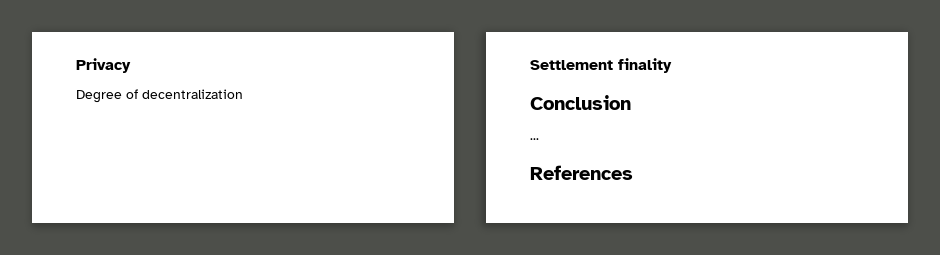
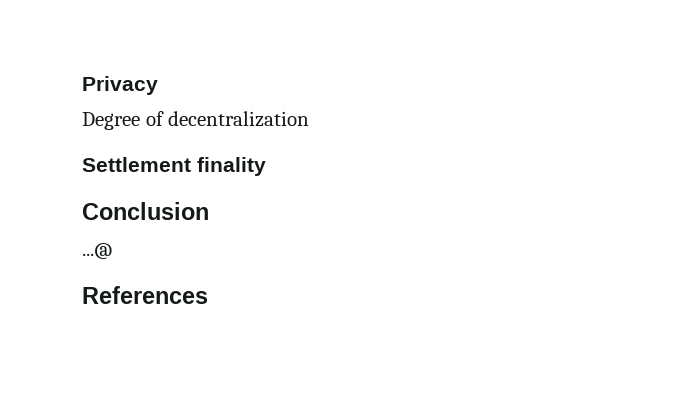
- ...
+ ...@

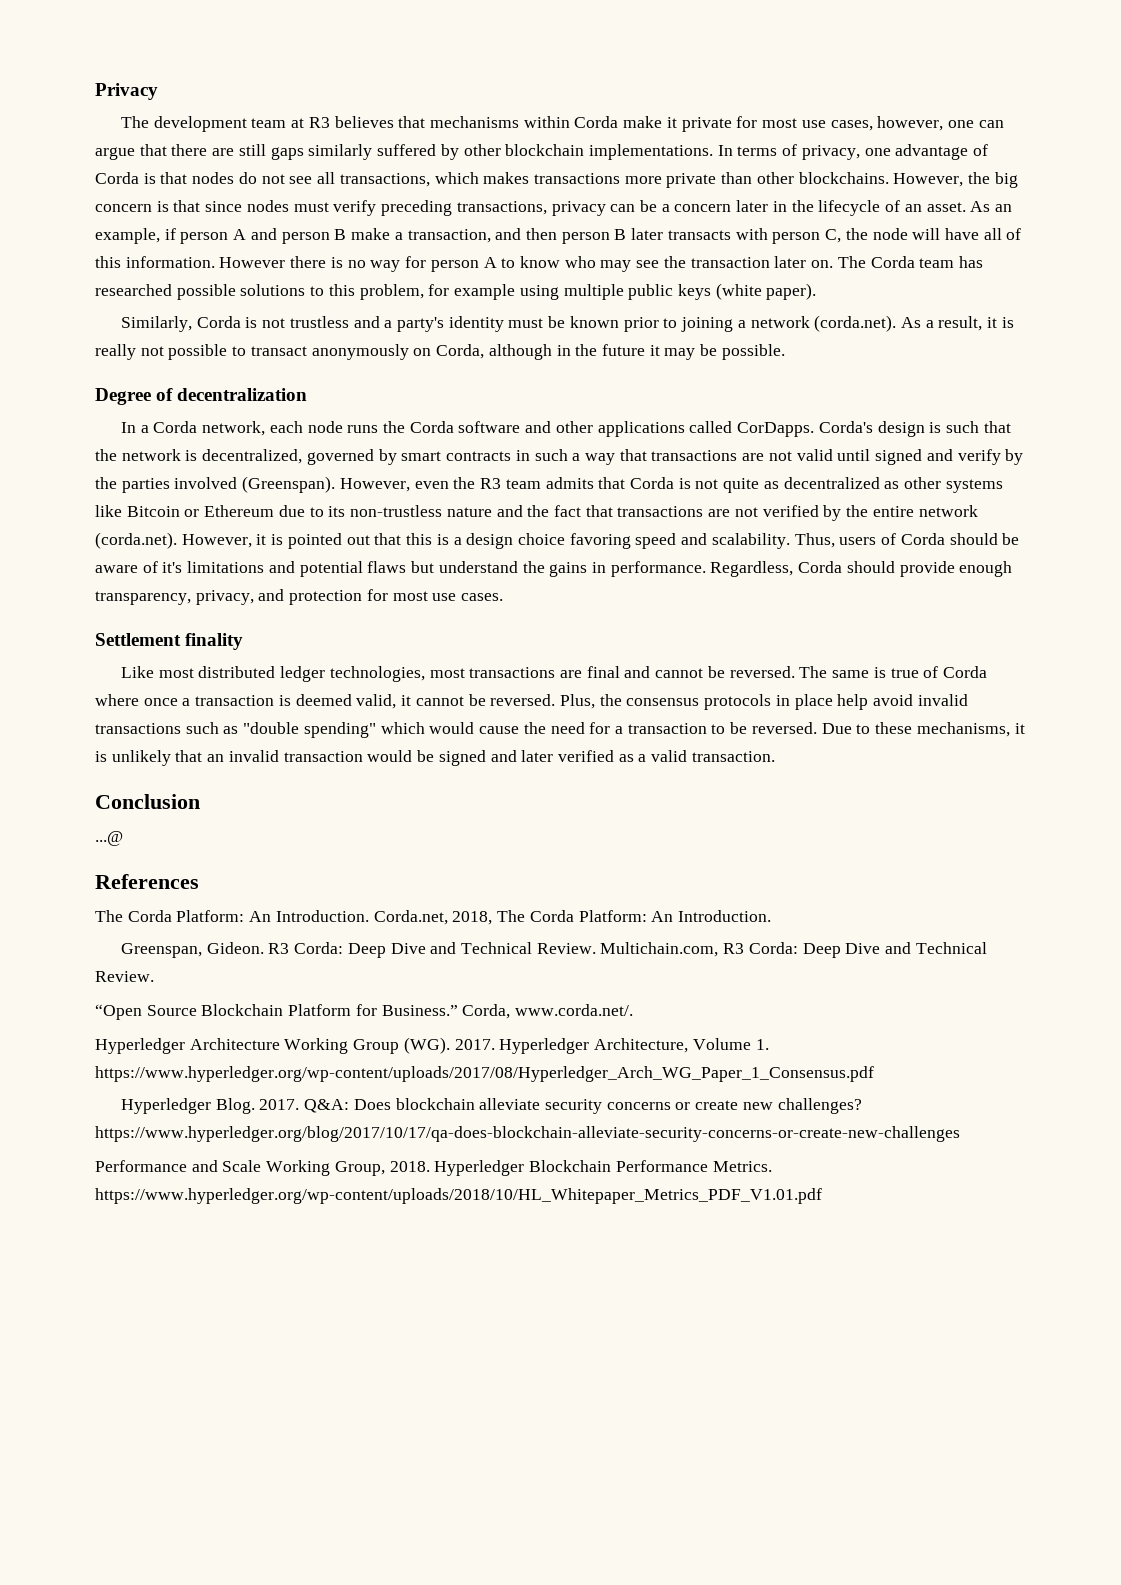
+ The development team at R3 believes that mechanisms within Corda make it private for most use cases, however, one can argue that there are still gaps similarly suffered by other blockchain implementations. In terms of privacy, one advantage of Corda is that nodes do not see all transactions, which makes transactions more private than other blockchains. However, the big concern is that since nodes must verify preceding transactions, privacy can be a concern later in the lifecycle of an asset. As an example, if person A and person B make a transaction, and then person B later transacts with person C, the node will have all of this information. However there is no way for person A to know who may see the transaction later on. The Corda team has researched possible solutions to this problem, for example using multiple public keys (white paper).
+ Similarly, Corda is not trustless and a party's identity must be known prior to joining a network (corda.net). As a result, it is really not possible to transact anonymously on Corda, although in the future it may be possible.
  Degree of decentralization
+ In a Corda network, each node runs the Corda software and other applications called CorDapps. Corda's design is such that the network is decentralized, governed by smart contracts in such a way that transactions are not valid until signed and verify by the parties involved (Greenspan). However, even the R3 team admits that Corda is not quite as decentralized as other systems like Bitcoin or Ethereum due to its non-trustless nature and the fact that transactions are not verified by the entire network (corda.net). However, it is pointed out that this is a design choice favoring speed and scalability. Thus, users of Corda should be aware of it's limitations and potential flaws but understand the gains in performance. Regardless, Corda should provide enough transparency, privacy, and protection for most use cases.
  Settlement finality
+ Like most distributed ledger technologies, most transactions are final and cannot be reversed. The same is true of Corda where once a transaction is deemed valid, it cannot be reversed. Plus, the consensus protocols in place help avoid invalid transactions such as "double spending" which would cause the need for a transaction to be reversed. Due to these mechanisms, it is unlikely that an invalid transaction would be signed and later verified as a valid transaction.
  Conclusion
  ...@
  References
+ The Corda Platform: An Introduction. Corda.net, 2018, The Corda Platform: An Introduction.
+ Greenspan, Gideon. R3 Corda: Deep Dive and Technical Review. Multichain.com, R3 Corda: Deep Dive and Technical Review.
+ “Open Source Blockchain Platform for Business.” Corda, www.corda.net/.
+ Hyperledger Architecture Working Group (WG). 2017. Hyperledger Architecture, Volume 1. https://www.hyperledger.org/wp-content/uploads/2017/08/Hyperledger_Arch_WG_Paper_1_Consensus.pdf
+ Hyperledger Blog. 2017. Q&A: Does blockchain alleviate security concerns or create new challenges? https://www.hyperledger.org/blog/2017/10/17/qa-does-blockchain-alleviate-security-concerns-or-create-new-challenges
+ Performance and Scale Working Group, 2018. Hyperledger Blockchain Performance Metrics. https://www.hyperledger.org/wp-content/uploads/2018/10/HL_Whitepaper_Metrics_PDF_V1.01.pdf

